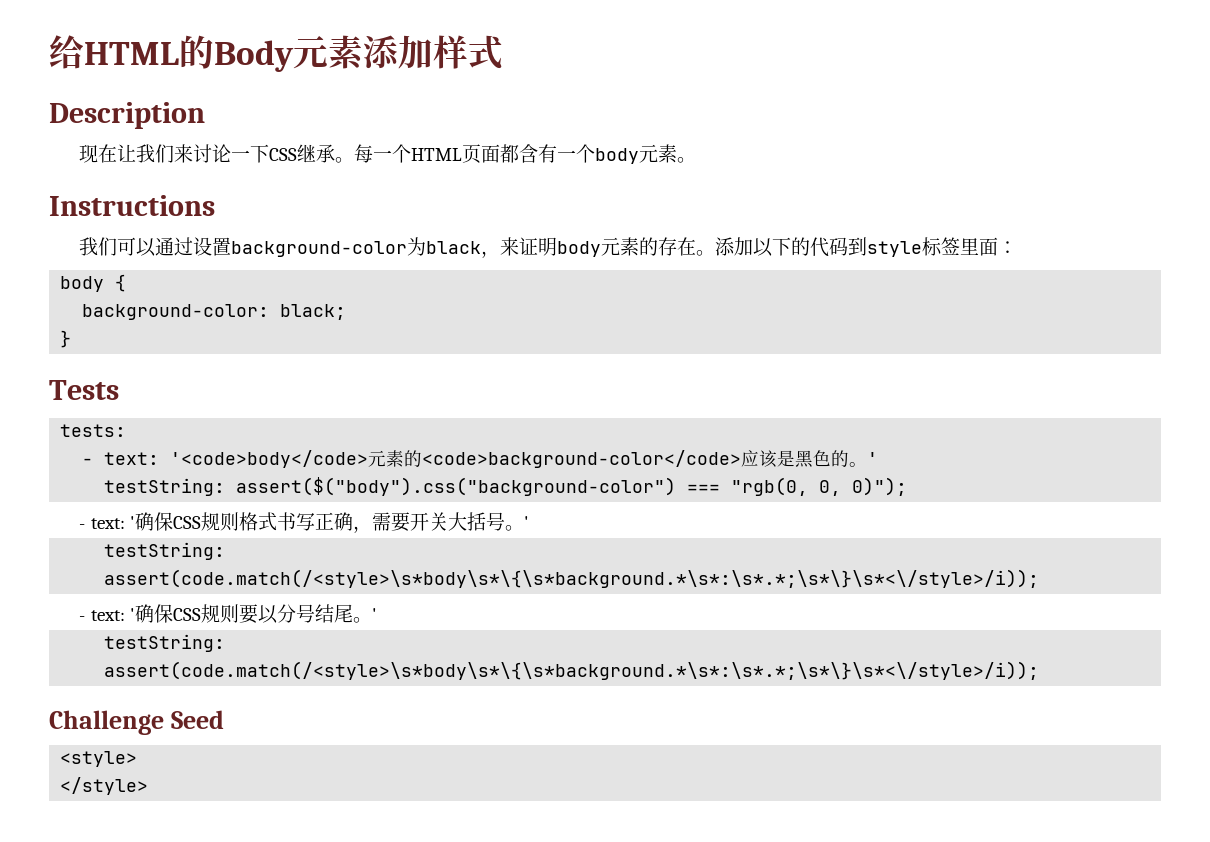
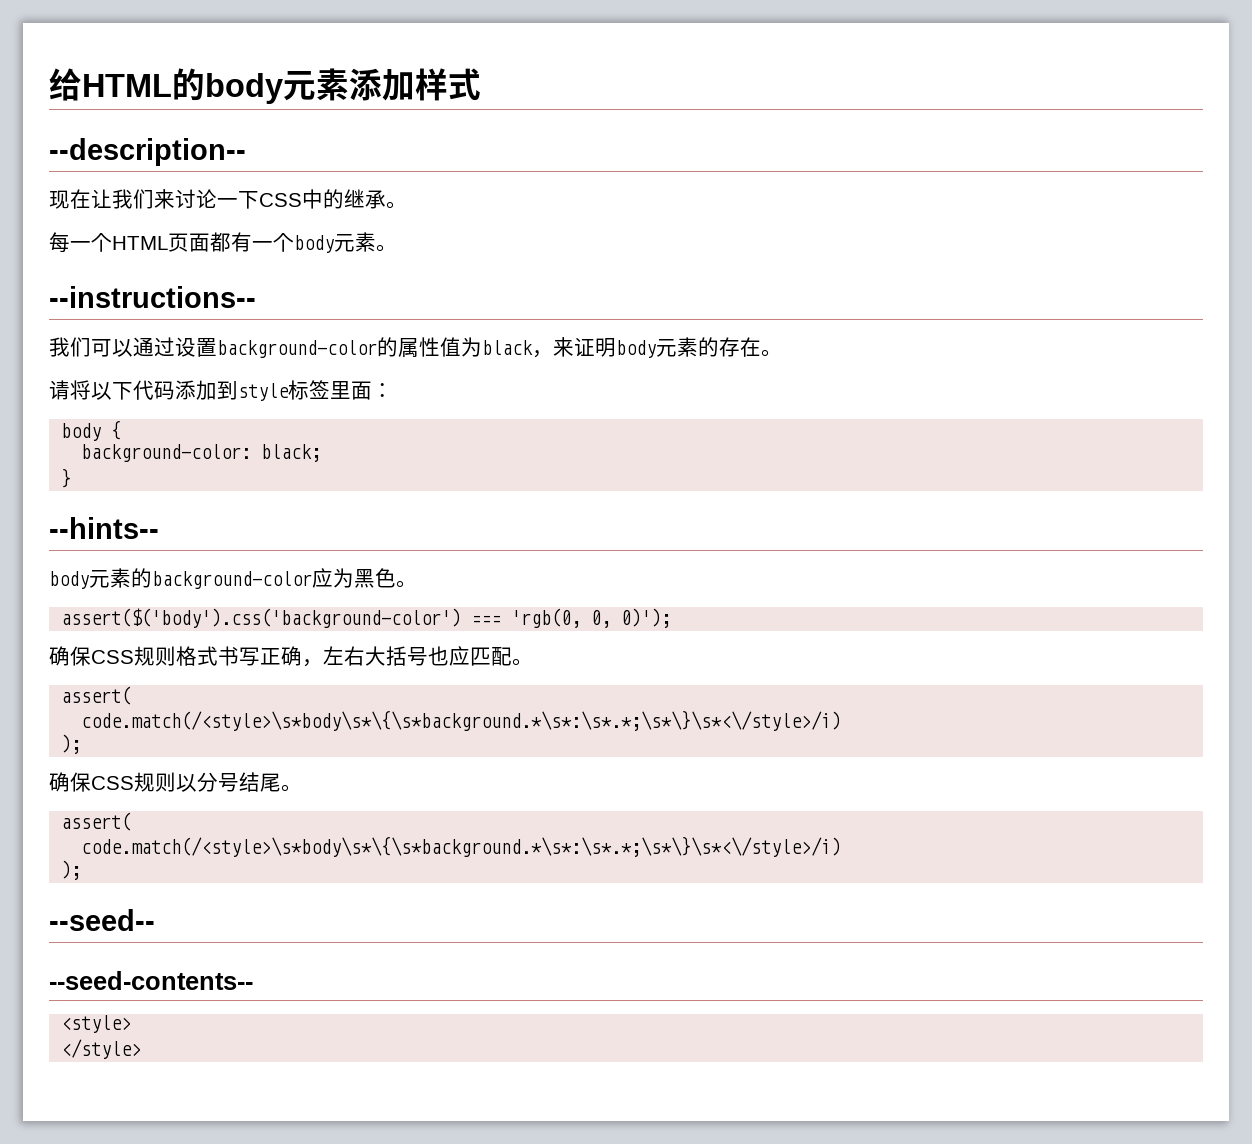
- 给HTML的Body元素添加样式
+ 给HTML的body元素添加样式
- Description
+ --description--
- 现在让我们来讨论一下CSS继承。每一个HTML页面都含有一个body元素。
+ 现在让我们来讨论一下CSS中的继承。
+ 每一个HTML页面都有一个body元素。
- Instructions
+ --instructions--
- 我们可以通过设置background-color为black，来证明body元素的存在。添加以下的代码到style标签里面：
+ 我们可以通过设置background-color的属性值为black，来证明body元素的存在。
+ 请将以下代码添加到style标签里面：
- Tests
- tests:
- - text: '<code>body</code>元素的<code>background-color</code>应该是黑色的。'
- testString: assert($("body").css("background-color") === "rgb(0, 0, 0)");
- - text: '确保CSS规则格式书写正确，需要开关大括号。'
- testString: assert(code.match(/<style>\s*body\s*\{\s*background.*\s*:\s*.*;\s*\}\s*<\/style>/i));
- - text: '确保CSS规则要以分号结尾。'
- testString: assert(code.match(/<style>\s*body\s*\{\s*background.*\s*:\s*.*;\s*\}\s*<\/style>/i));
- Challenge Seed
+ --hints--
+ body元素的background-color应为黑色。
+ assert($('body').css('background-color') === 'rgb(0, 0, 0)');
+ 确保CSS规则格式书写正确，左右大括号也应匹配。
+ assert(
+ code.match(/<style>\s*body\s*\{\s*background.*\s*:\s*.*;\s*\}\s*<\/style>/i)
+ );
+ 确保CSS规则以分号结尾。
+ assert(
+ code.match(/<style>\s*body\s*\{\s*background.*\s*:\s*.*;\s*\}\s*<\/style>/i)
+ );
+ --seed--
+ --seed-contents--

